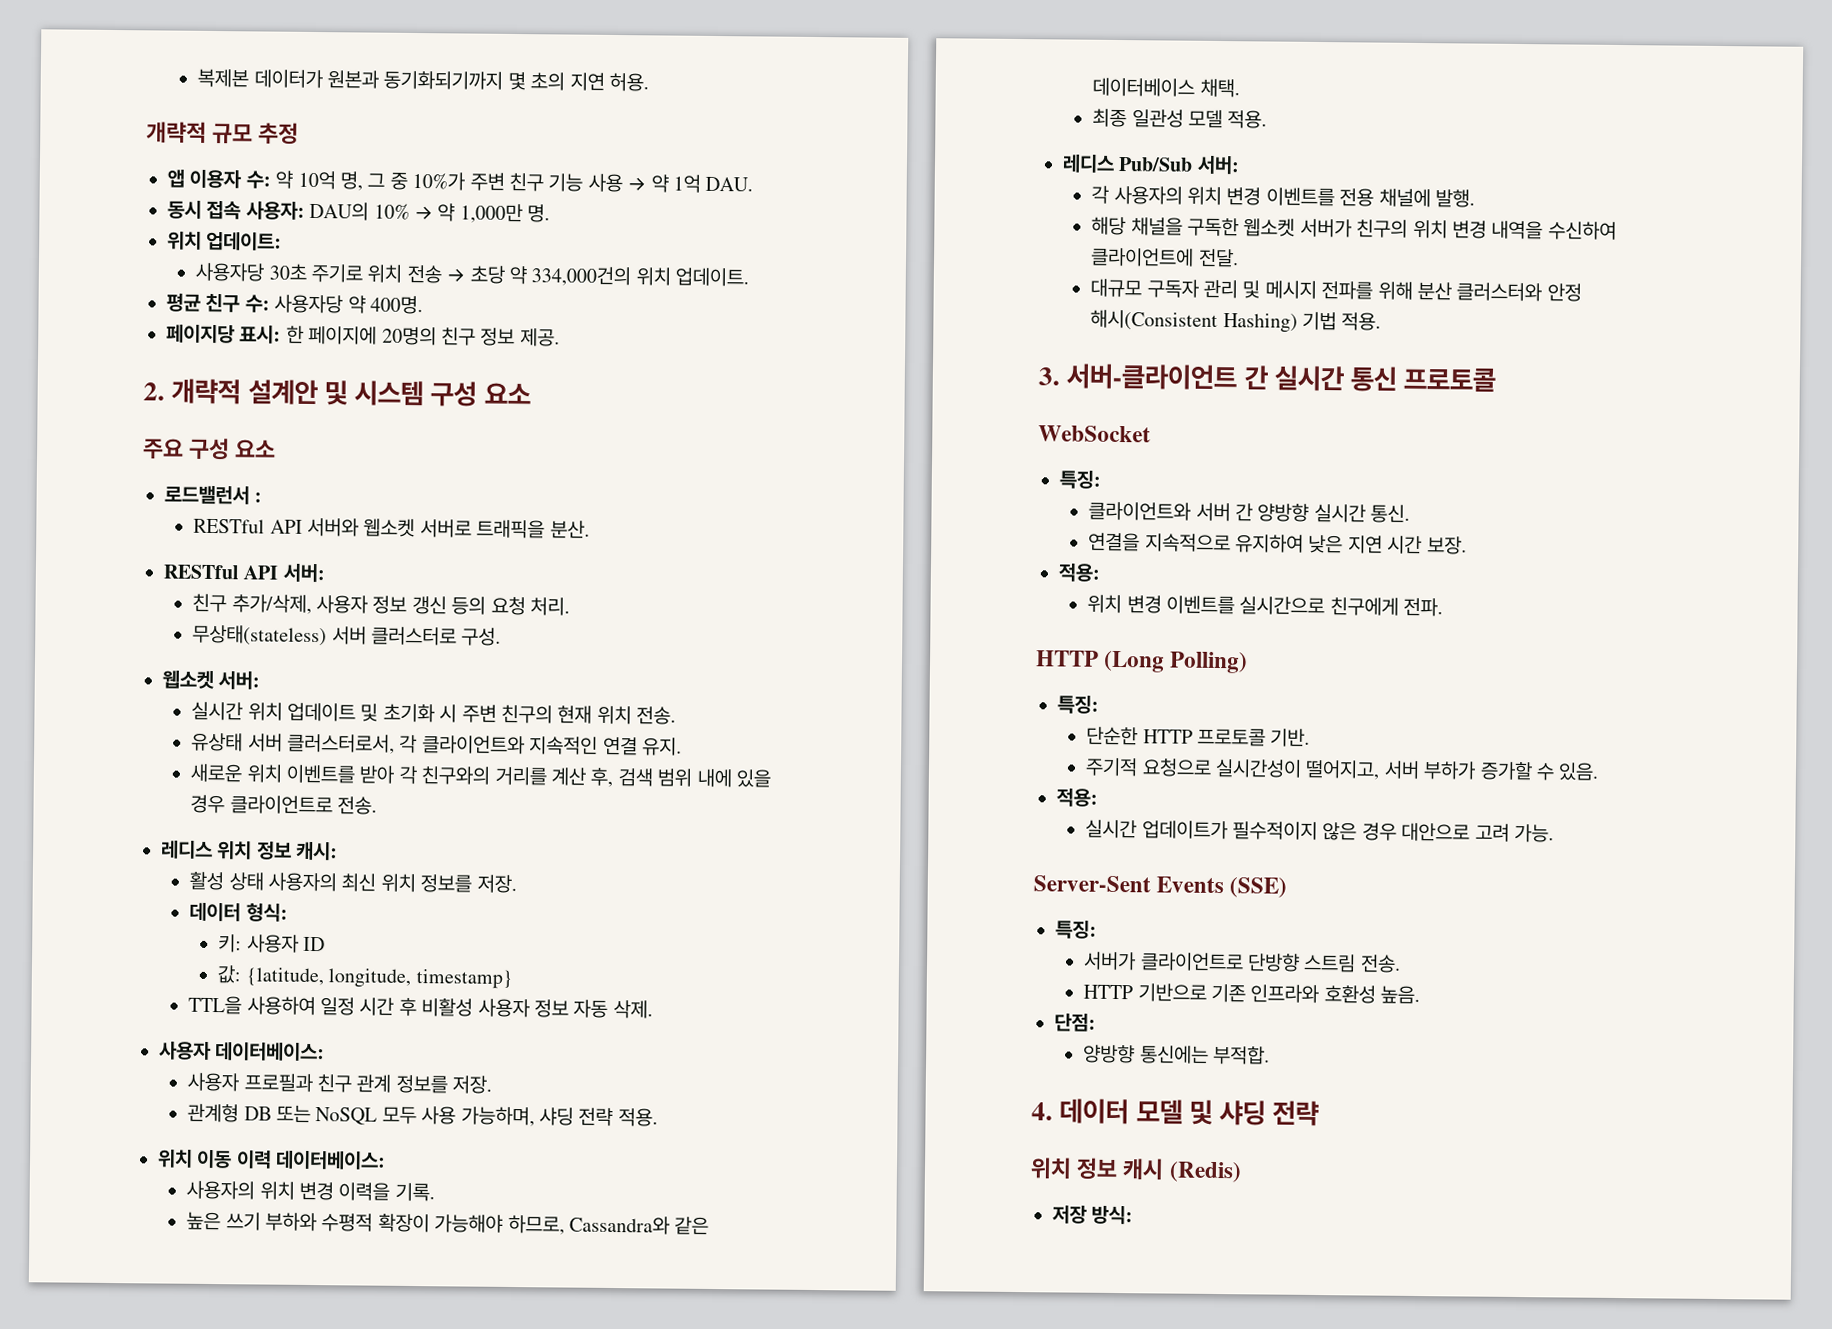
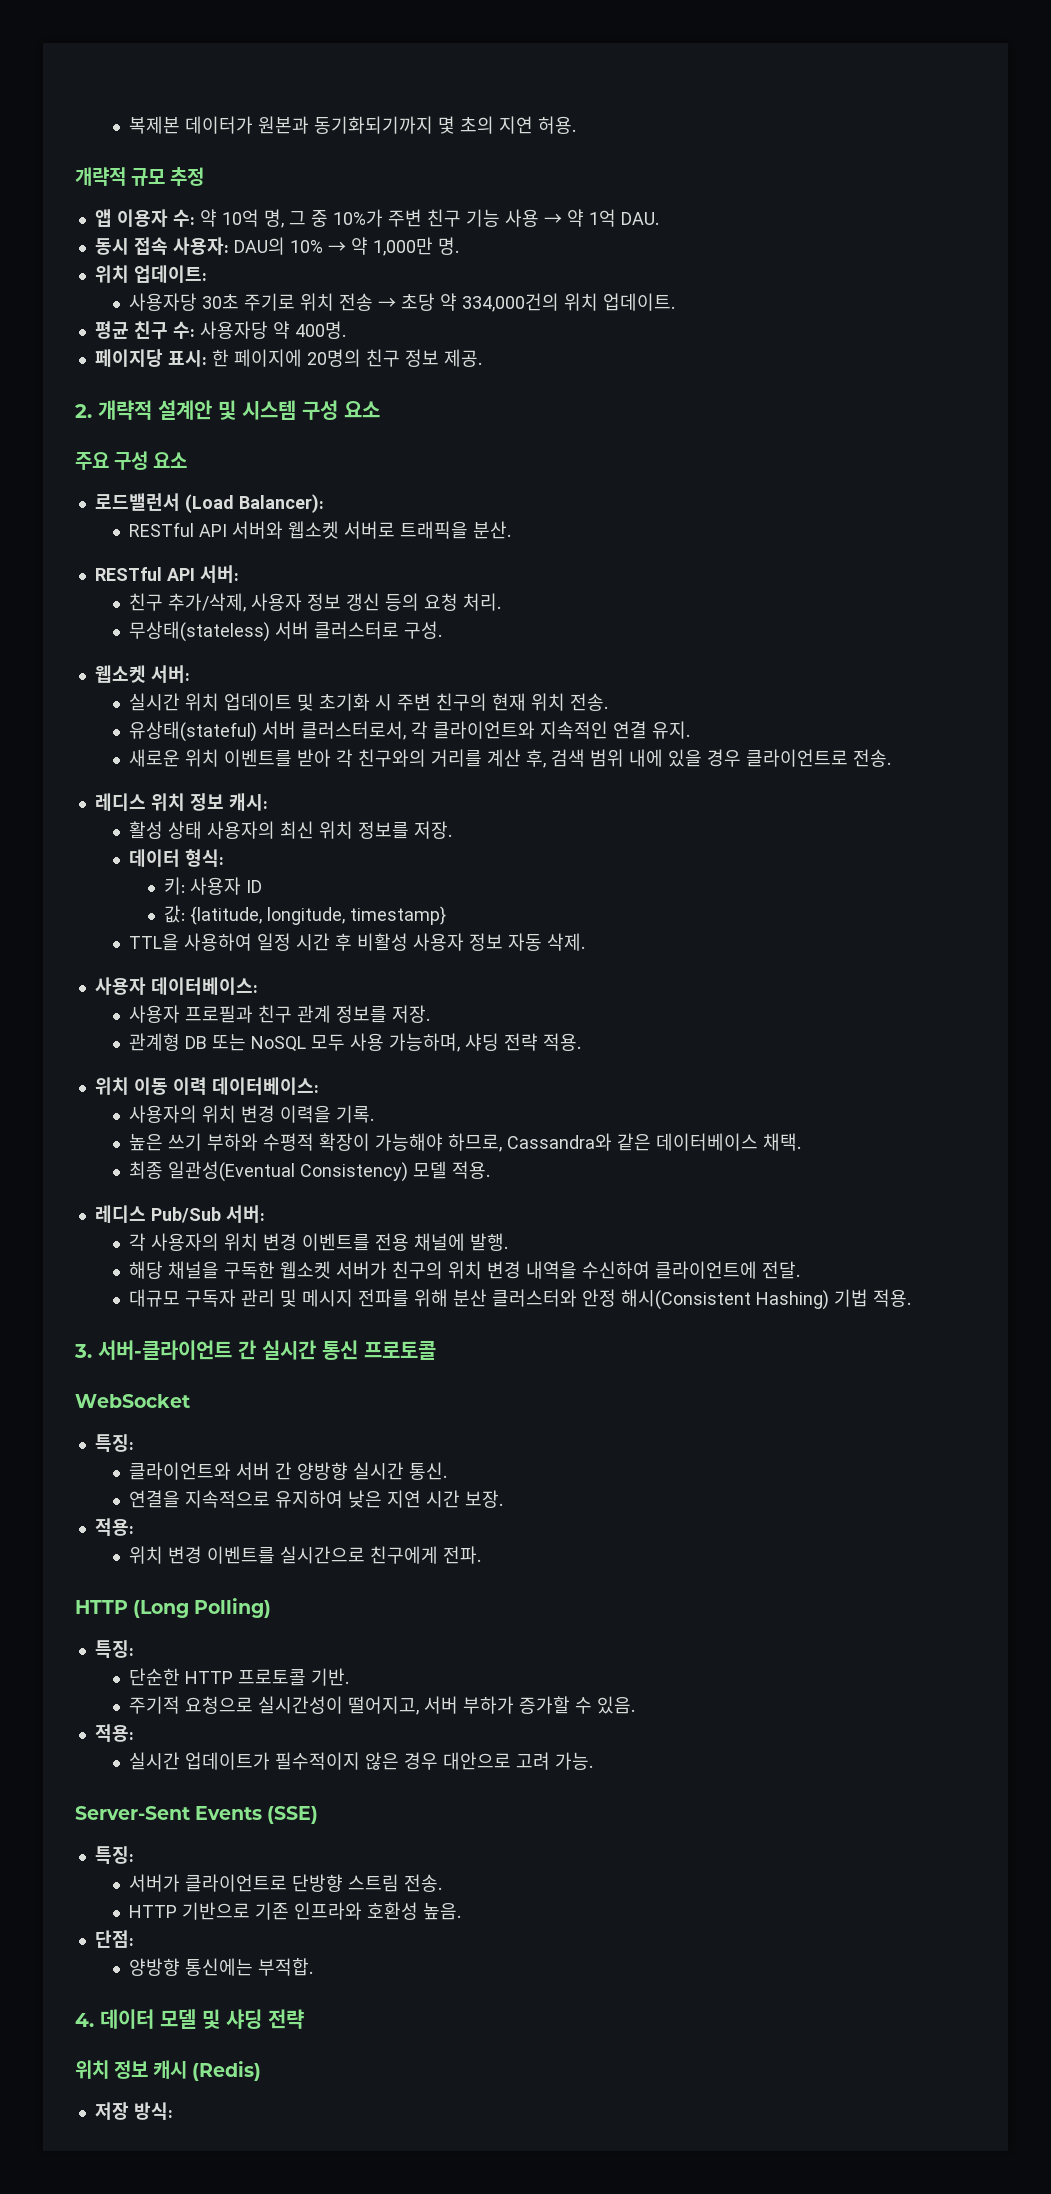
- 로드밸런서 :
+ 로드밸런서 (Load Balancer):
- 유상태 서버 클러스터로서, 각 클라이언트와 지속적인 연결 유지.
+ 유상태(stateful) 서버 클러스터로서, 각 클라이언트와 지속적인 연결 유지.
- 최종 일관성 모델 적용.
+ 최종 일관성(Eventual Consistency) 모델 적용.

